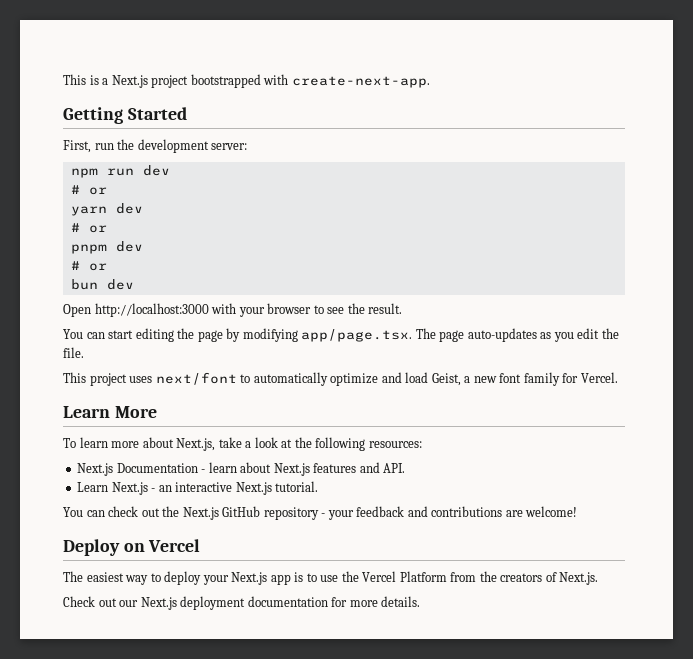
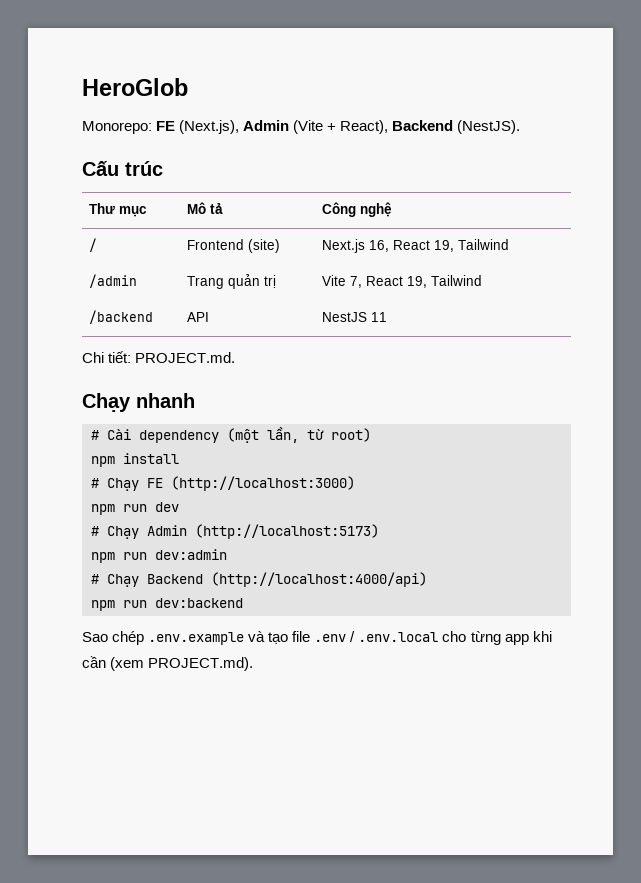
- This is a Next.js project bootstrapped with create-next-app.
- Getting Started
- First, run the development server:
+ HeroGlob
+ Monorepo: FE (Next.js), Admin (Vite + React), Backend (NestJS).
+ Cấu trúc
+ Thư mục | Mô tả | Công nghệ
+ / | Frontend (site) | Next.js 16, React 19, Tailwind
+ /admin | Trang quản trị | Vite 7, React 19, Tailwind
+ /backend | API | NestJS 11
+ Chi tiết: PROJECT.md.
+ Chạy nhanh
+ # Cài dependency (một lần, từ root)
+ npm install
+ # Chạy FE (http://localhost:3000)
  npm run dev
- # or
- yarn dev
- # or
- pnpm dev
- # or
- bun dev
- Open http://localhost:3000 with your browser to see the result.
- You can start editing the page by modifying app/page.tsx. The page auto-updates as you edit the file.
- This project uses next/font to automatically optimize and load Geist, a new font family for Vercel.
- Learn More
- To learn more about Next.js, take a look at the following resources:
- Next.js Documentation - learn about Next.js features and API.
- Learn Next.js - an interactive Next.js tutorial.
- You can check out the Next.js GitHub repository - your feedback and contributions are welcome!
- Deploy on Vercel
- The easiest way to deploy your Next.js app is to use the Vercel Platform from the creators of Next.js.
- Check out our Next.js deployment documentation for more details.
+ # Chạy Admin (http://localhost:5173)
+ npm run dev:admin
+ # Chạy Backend (http://localhost:4000/api)
+ npm run dev:backend
+ Sao chép .env.example và tạo file .env / .env.local cho từng app khi cần (xem PROJECT.md).

